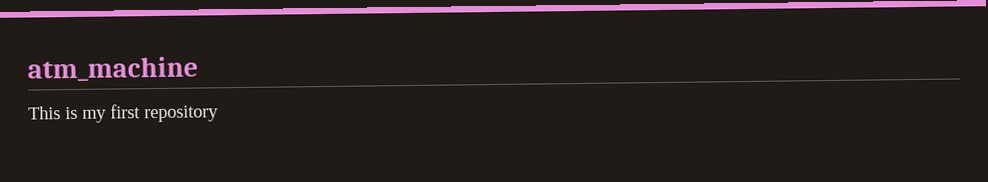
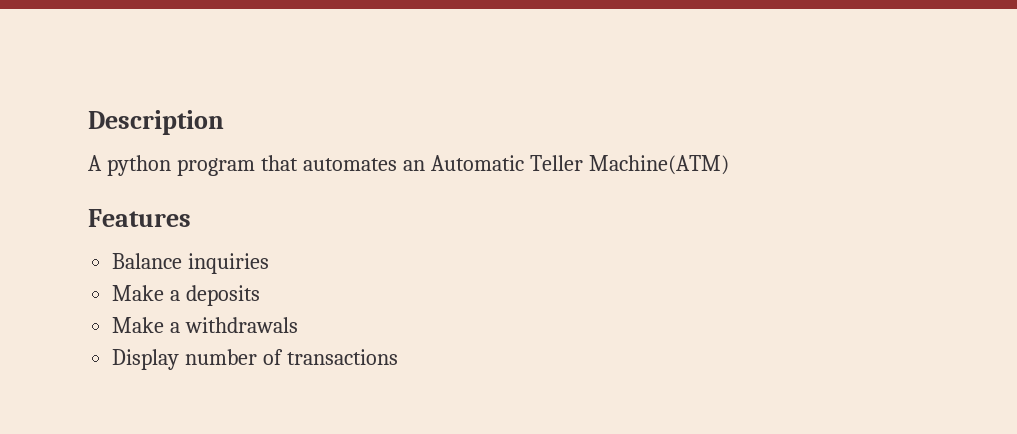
- atm_machine
- This is my first repository
+ Description
+ A python program that automates an Automatic Teller Machine(ATM)
+ Features
+ Balance inquiries
+ Make a deposits
+ Make a withdrawals
+ Display number of transactions

